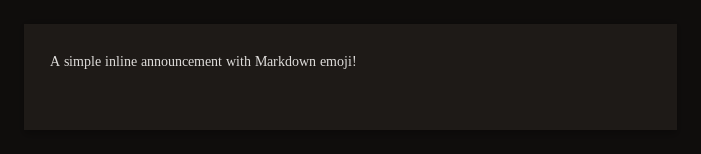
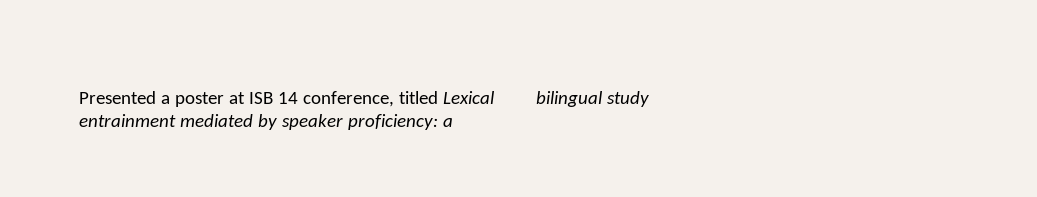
- A simple inline announcement with Markdown emoji!
+ Presented a poster at ISB 14 conference, titled Lexical entrainment mediated by speaker proficiency: a bilingual study

